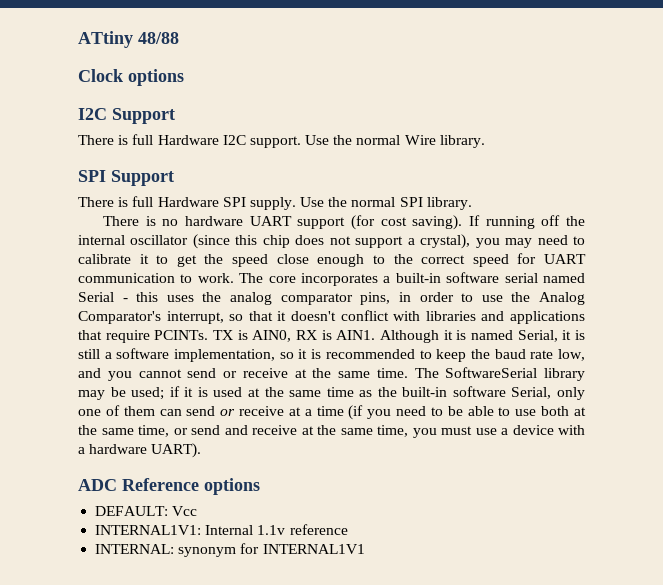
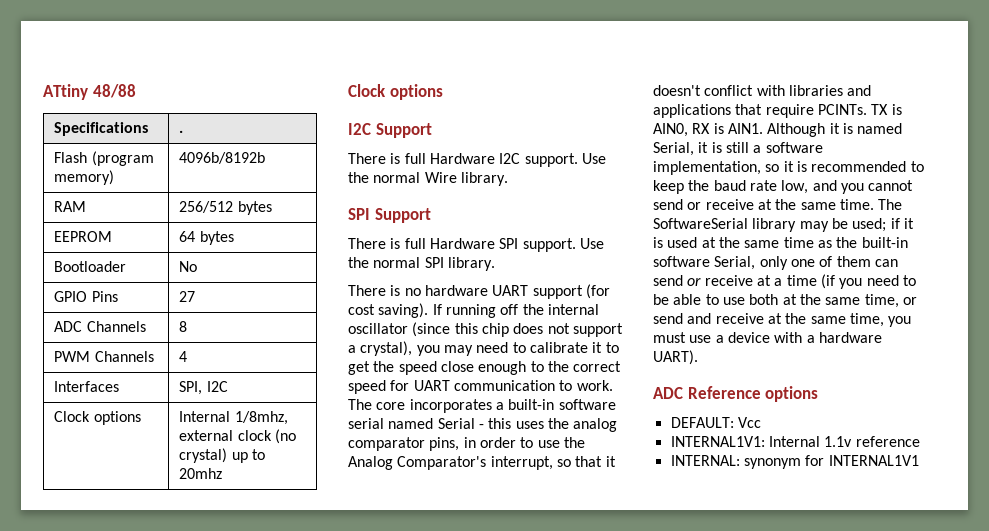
+ Specifications | .
+ Flash (program memory) | 4096b/8192b
+ RAM | 256/512 bytes
+ EEPROM | 64 bytes
+ Bootloader | No
+ GPIO Pins | 27
+ ADC Channels | 8
+ PWM Channels | 4
+ Interfaces | SPI, I2C
+ Clock options | Internal 1/8mhz, external clock (no crystal) up to 20mhz
- There is full Hardware SPI supply.
+ There is full Hardware SPI support.

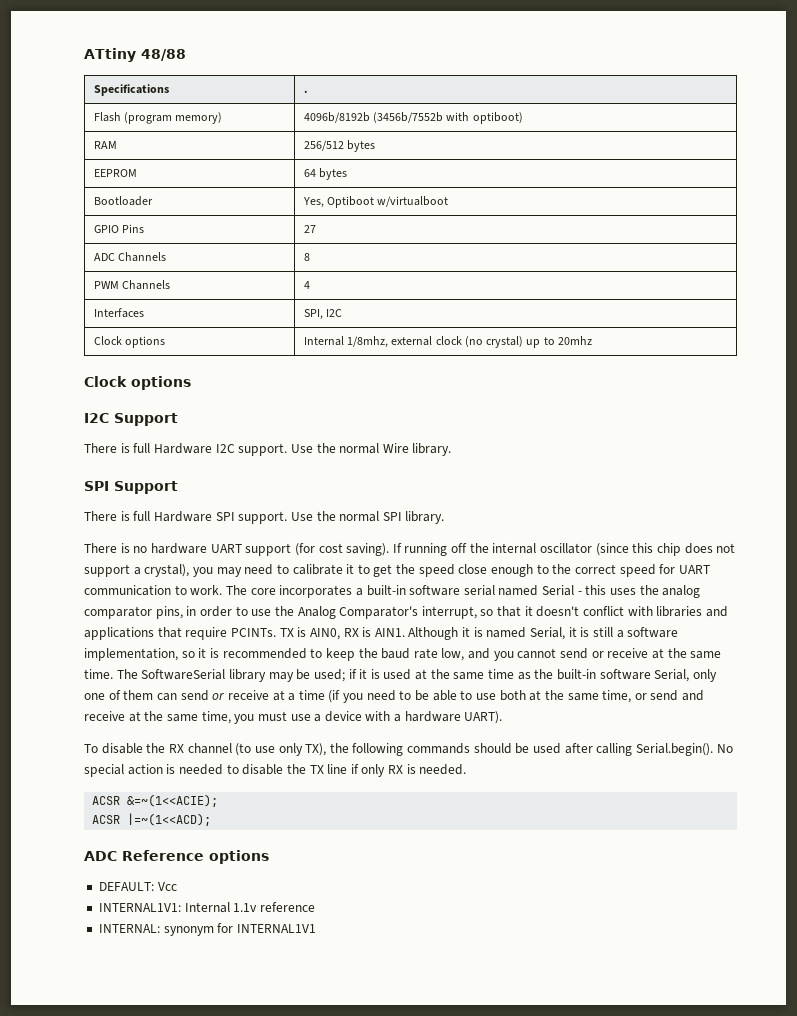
- Flash (program memory) | 4096b/8192b
+ Flash (program memory) | 4096b/8192b (3456b/7552b with optiboot)
- Bootloader | No
+ Bootloader | Yes, Optiboot w/virtualboot
+ To disable the RX channel (to use only TX), the following commands should be used after calling Serial.begin(). No special action is needed to disable the TX line if only RX is needed.
+ ACSR &=~(1<<ACIE);
+ ACSR |=~(1<<ACD);

